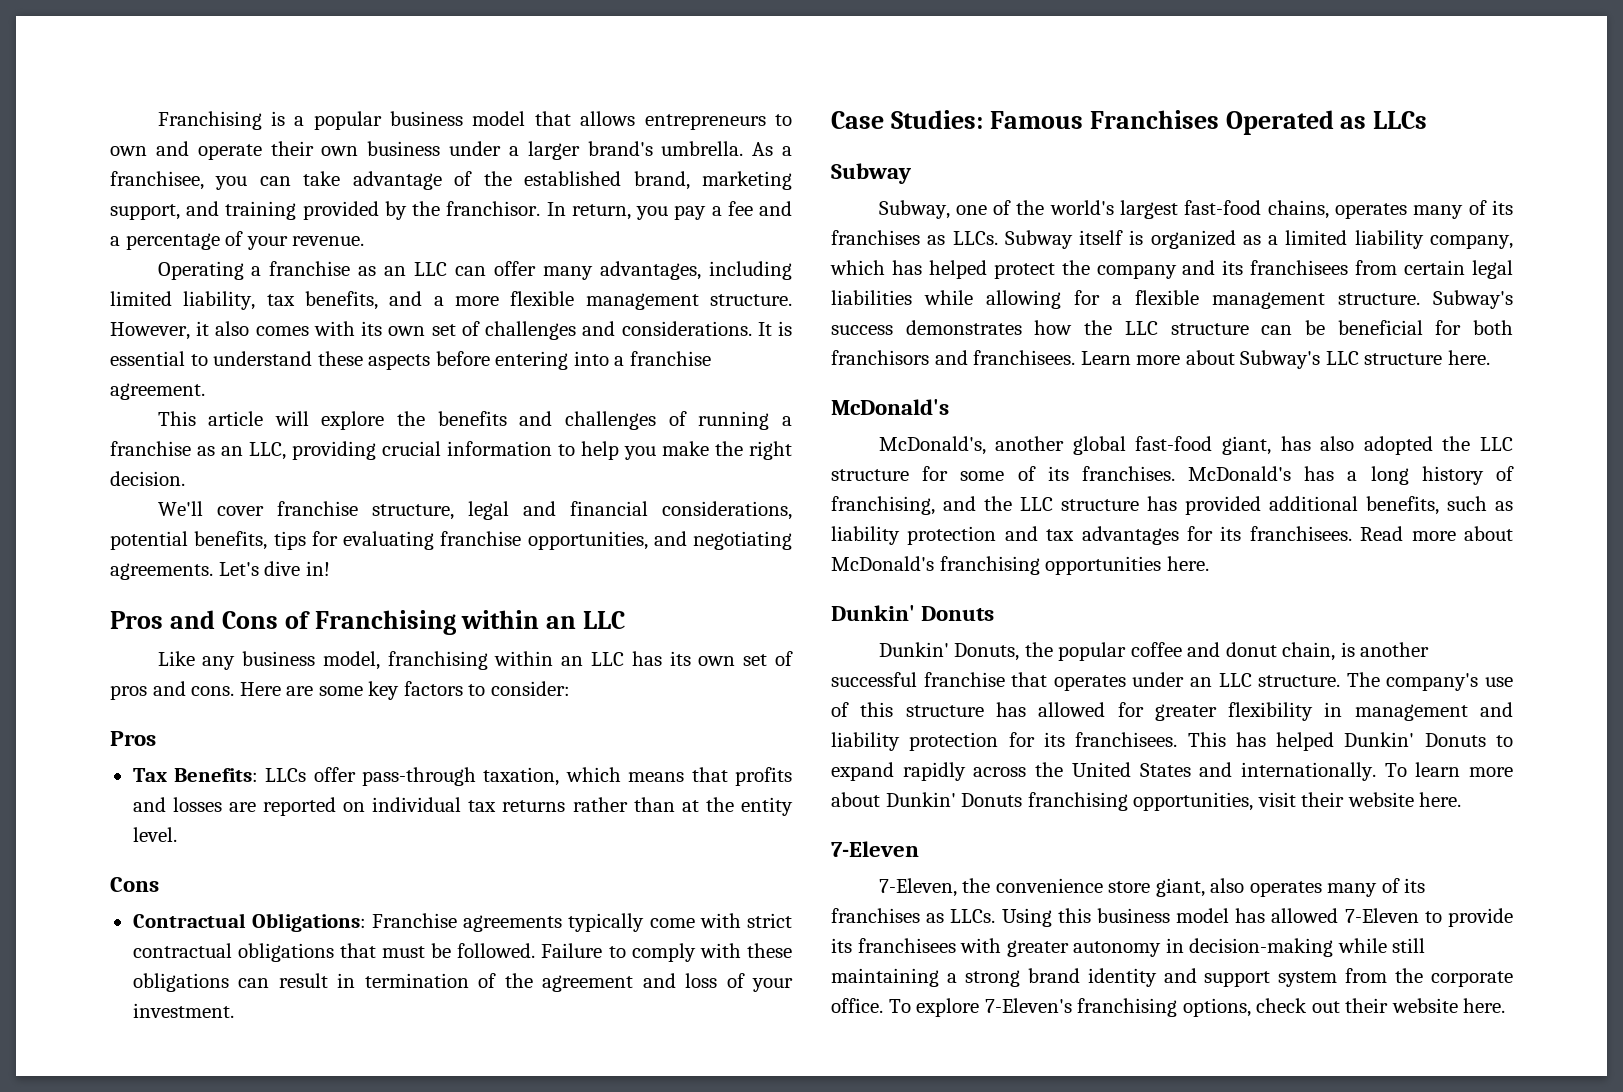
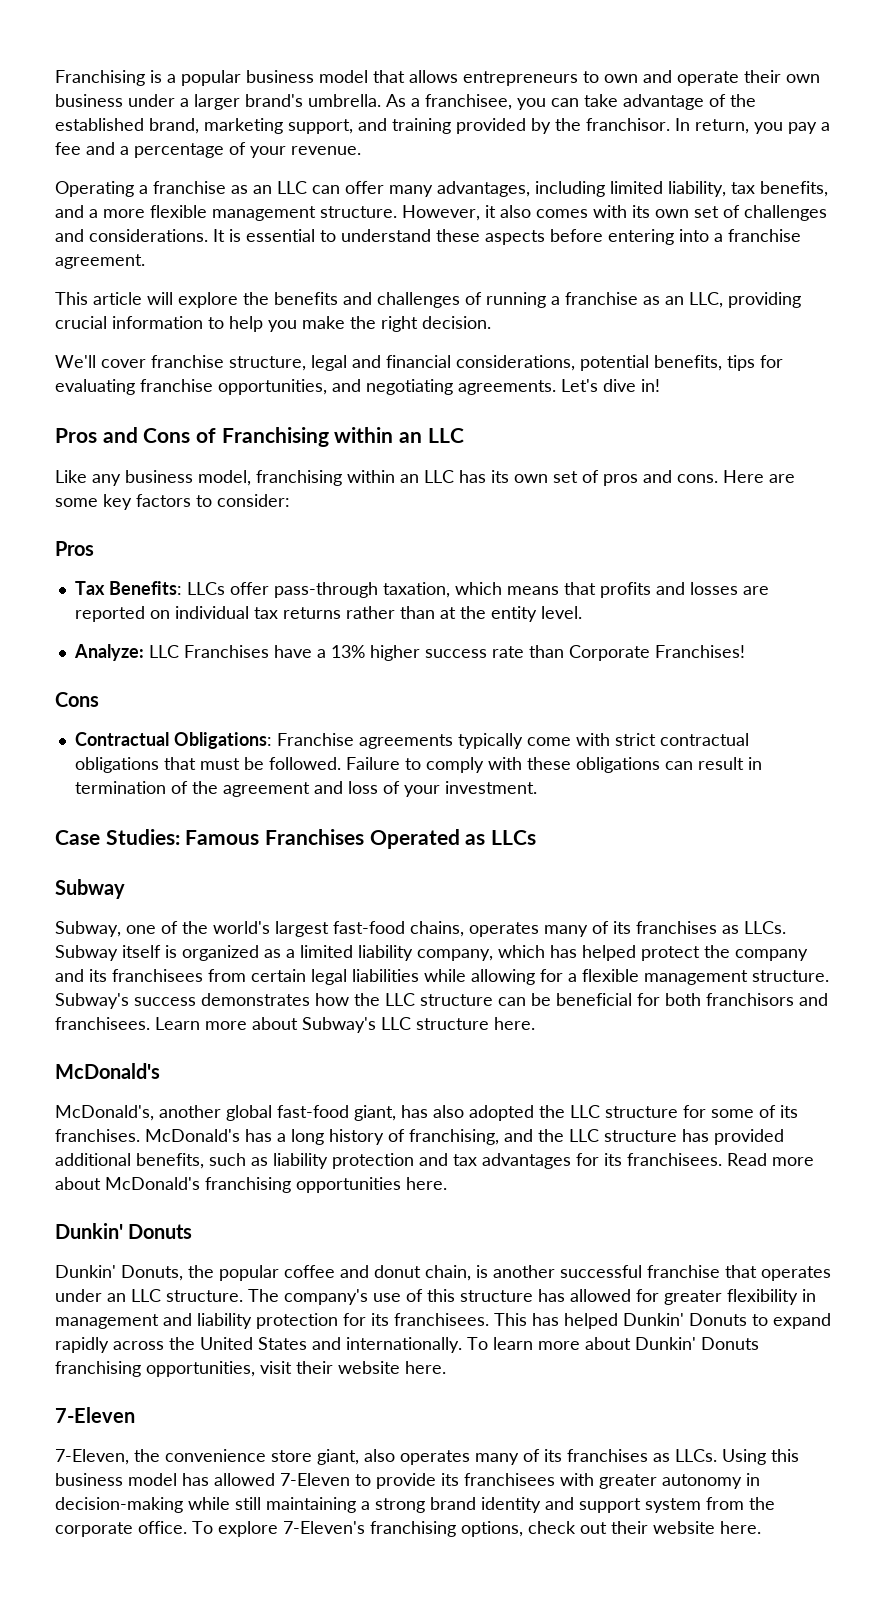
+ Analyze: LLC Franchises have a 13% higher success rate than Corporate Franchises!

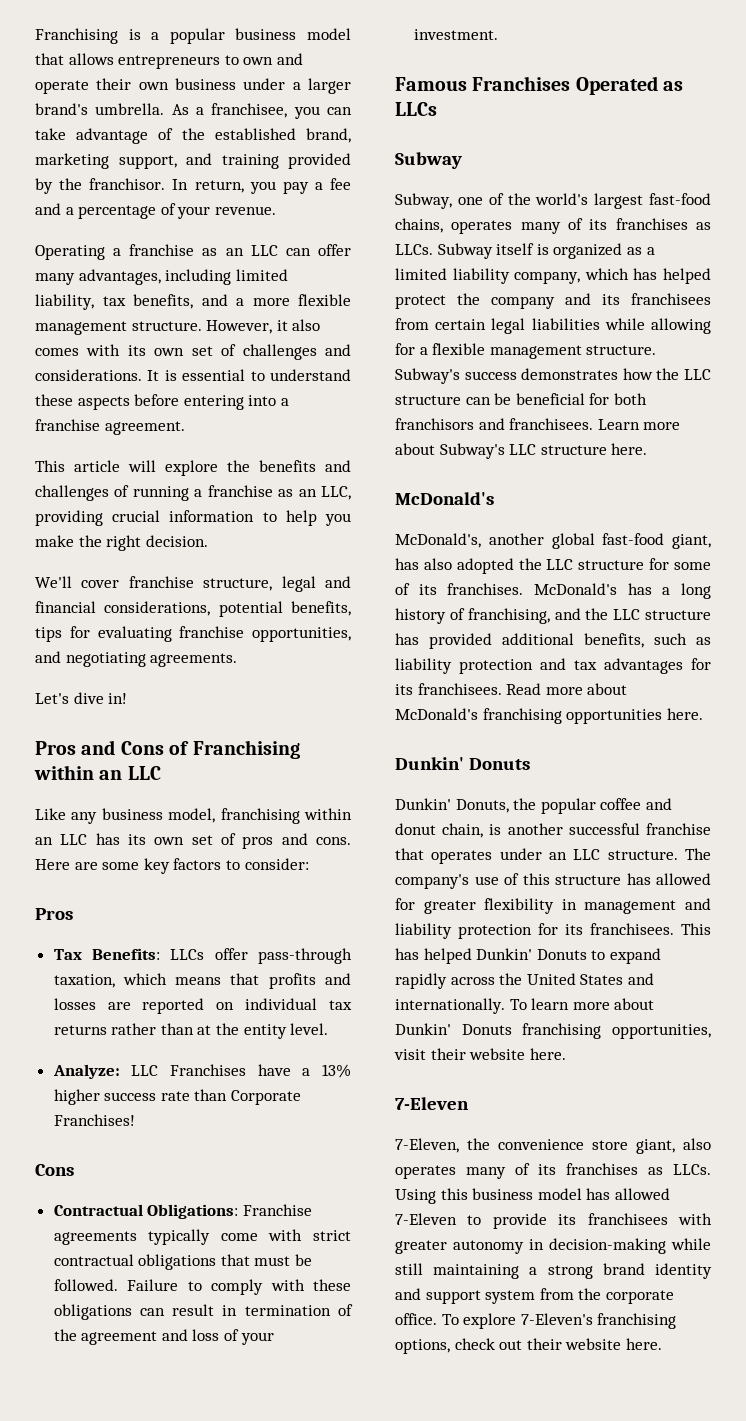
- We'll cover franchise structure, legal and financial considerations, potential benefits, tips for evaluating franchise opportunities, and negotiating agreements. Let's dive in!
+ We'll cover franchise structure, legal and financial considerations, potential benefits, tips for evaluating franchise opportunities, and negotiating agreements.
+ Let's dive in!
- Case Studies: Famous Franchises Operated as LLCs
+ Famous Franchises Operated as LLCs

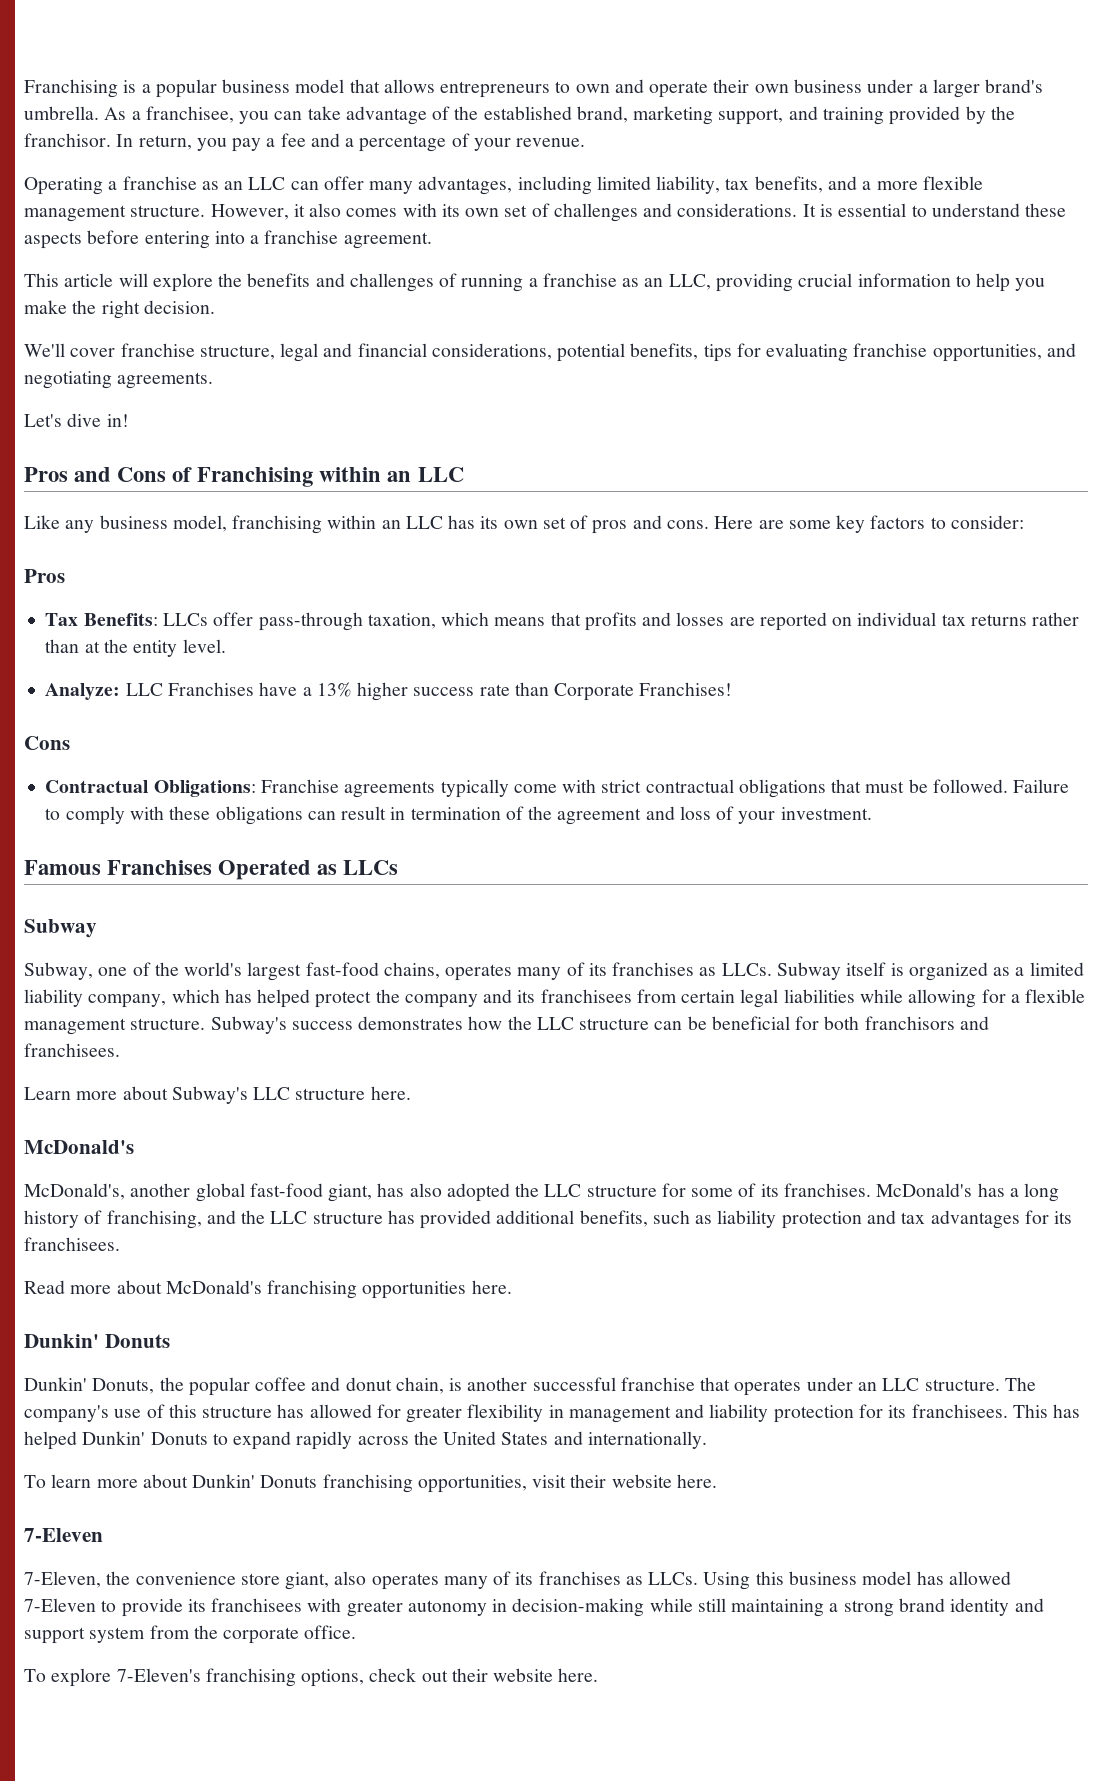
- Subway's success demonstrates how the LLC structure can be beneficial for both franchisors and franchisees. Learn more about Subway's LLC structure here.
+ Subway's success demonstrates how the LLC structure can be beneficial for both franchisors and franchisees.
+ Learn more about Subway's LLC structure here.
- McDonald's has a long history of franchising, and the LLC structure has provided additional benefits, such as liability protection and tax advantages for its franchisees. Read more about McDonald's franchising opportunities here.
+ McDonald's has a long history of franchising, and the LLC structure has provided additional benefits, such as liability protection and tax advantages for its franchisees.
+ Read more about McDonald's franchising opportunities here.
- This has helped Dunkin' Donuts to expand rapidly across the United States and internationally. To learn more about Dunkin' Donuts franchising opportunities, visit their website here.
+ This has helped Dunkin' Donuts to expand rapidly across the United States and internationally.
+ To learn more about Dunkin' Donuts franchising opportunities, visit their website here.
- Using this business model has allowed 7-Eleven to provide its franchisees with greater autonomy in decision-making while still maintaining a strong brand identity and support system from the corporate office. To explore 7-Eleven's franchising options, check out their website here.
+ Using this business model has allowed 7-Eleven to provide its franchisees with greater autonomy in decision-making while still maintaining a strong brand identity and support system from the corporate office.
+ To explore 7-Eleven's franchising options, check out their website here.

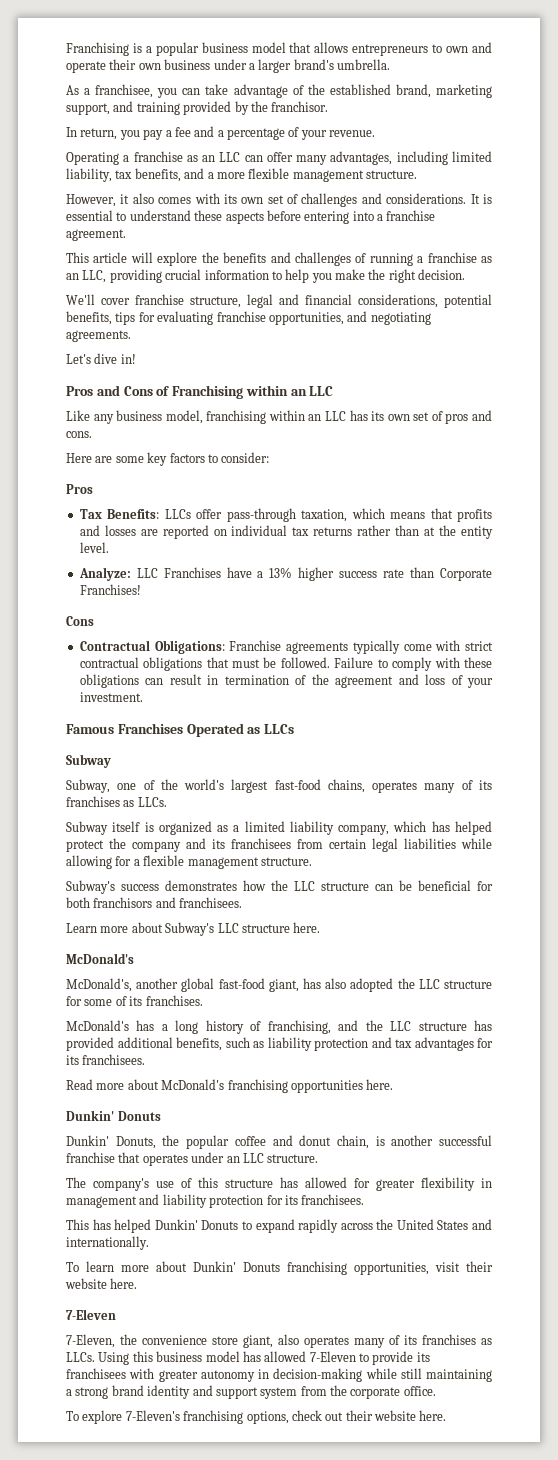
- Franchising is a popular business model that allows entrepreneurs to own and operate their own business under a larger brand's umbrella. As a franchisee, you can take advantage of the established brand, marketing support, and training provided by the franchisor. In return, you pay a fee and a percentage of your revenue.
+ Franchising is a popular business model that allows entrepreneurs to own and operate their own business under a larger brand's umbrella.
+ As a franchisee, you can take advantage of the established brand, marketing support, and training provided by the franchisor.
+ In return, you pay a fee and a percentage of your revenue.
- Operating a franchise as an LLC can offer many advantages, including limited liability, tax benefits, and a more flexible management structure. However, it also comes with its own set of challenges and considerations.
+ Operating a franchise as an LLC can offer many advantages, including limited liability, tax benefits, and a more flexible management structure.
+ However, it also comes with its own set of challenges and considerations.
- Like any business model, franchising within an LLC has its own set of pros and cons. Here are some key factors to consider:
+ Like any business model, franchising within an LLC has its own set of pros and cons.
+ Here are some key factors to consider:
- Subway, one of the world's largest fast-food chains, operates many of its franchises as LLCs. Subway itself is organized as a limited liability company, which has helped protect the company and its franchisees from certain legal liabilities while allowing for a flexible management structure. Subway's success demonstrates how the LLC structure can be beneficial for both franchisors and franchisees.
+ Subway, one of the world's largest fast-food chains, operates many of its franchises as LLCs.
+ Subway itself is organized as a limited liability company, which has helped protect the company and its franchisees from certain legal liabilities while allowing for a flexible management structure.
+ Subway's success demonstrates how the LLC structure can be beneficial for both franchisors and franchisees.
- McDonald's, another global fast-food giant, has also adopted the LLC structure for some of its franchises. McDonald's has a long history of franchising, and the LLC structure has provided additional benefits, such as liability protection and tax advantages for its franchisees.
+ McDonald's, another global fast-food giant, has also adopted the LLC structure for some of its franchises.
+ McDonald's has a long history of franchising, and the LLC structure has provided additional benefits, such as liability protection and tax advantages for its franchisees.
- Dunkin' Donuts, the popular coffee and donut chain, is another successful franchise that operates under an LLC structure. The company's use of this structure has allowed for greater flexibility in management and liability protection for its franchisees. This has helped Dunkin' Donuts to expand rapidly across the United States and internationally.
+ Dunkin' Donuts, the popular coffee and donut chain, is another successful franchise that operates under an LLC structure.
+ The company's use of this structure has allowed for greater flexibility in management and liability protection for its franchisees.
+ This has helped Dunkin' Donuts to expand rapidly across the United States and internationally.

